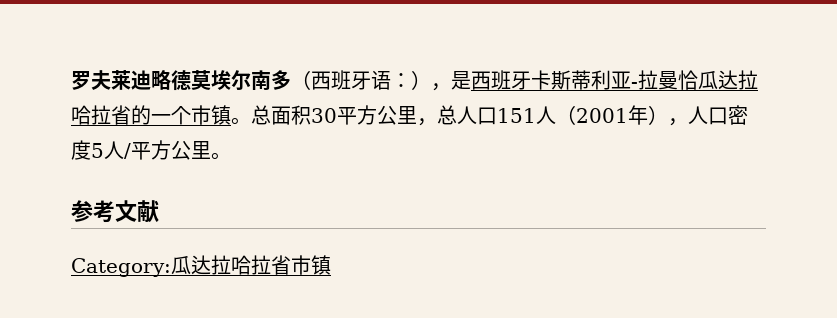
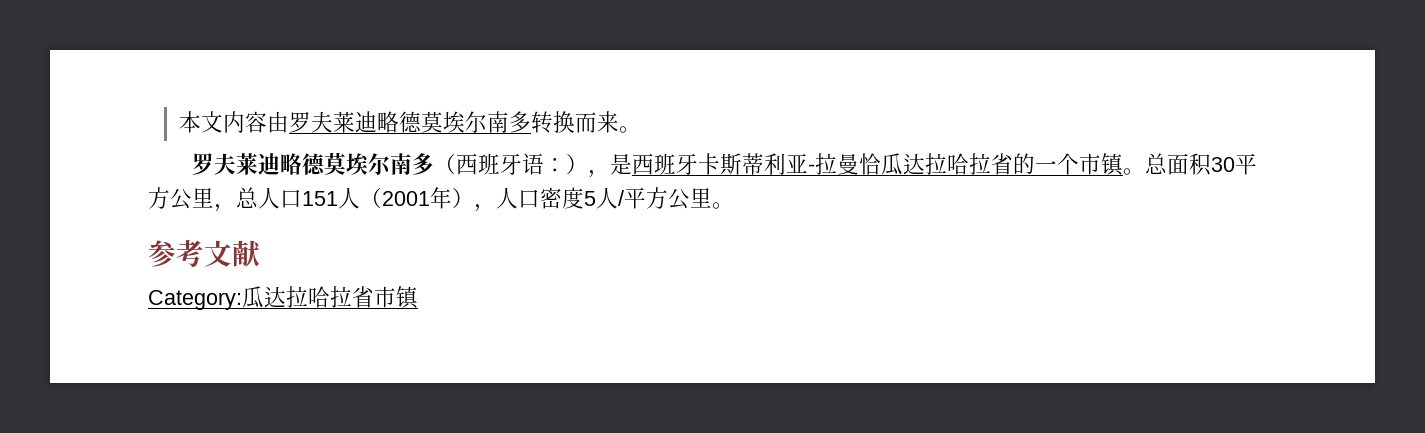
+ 本文内容由罗夫莱迪略德莫埃尔南多转换而来。

